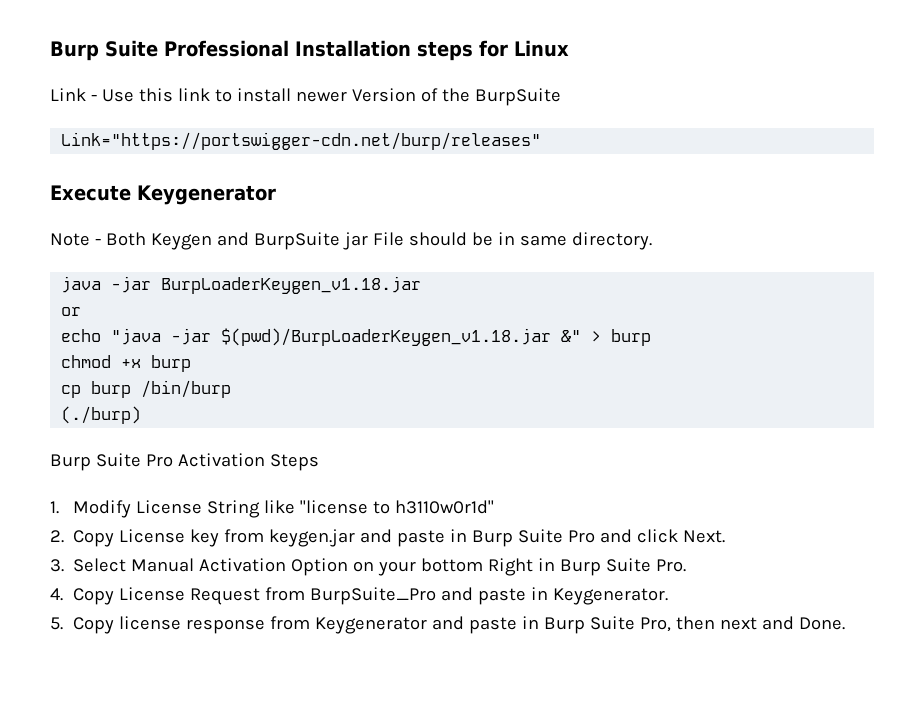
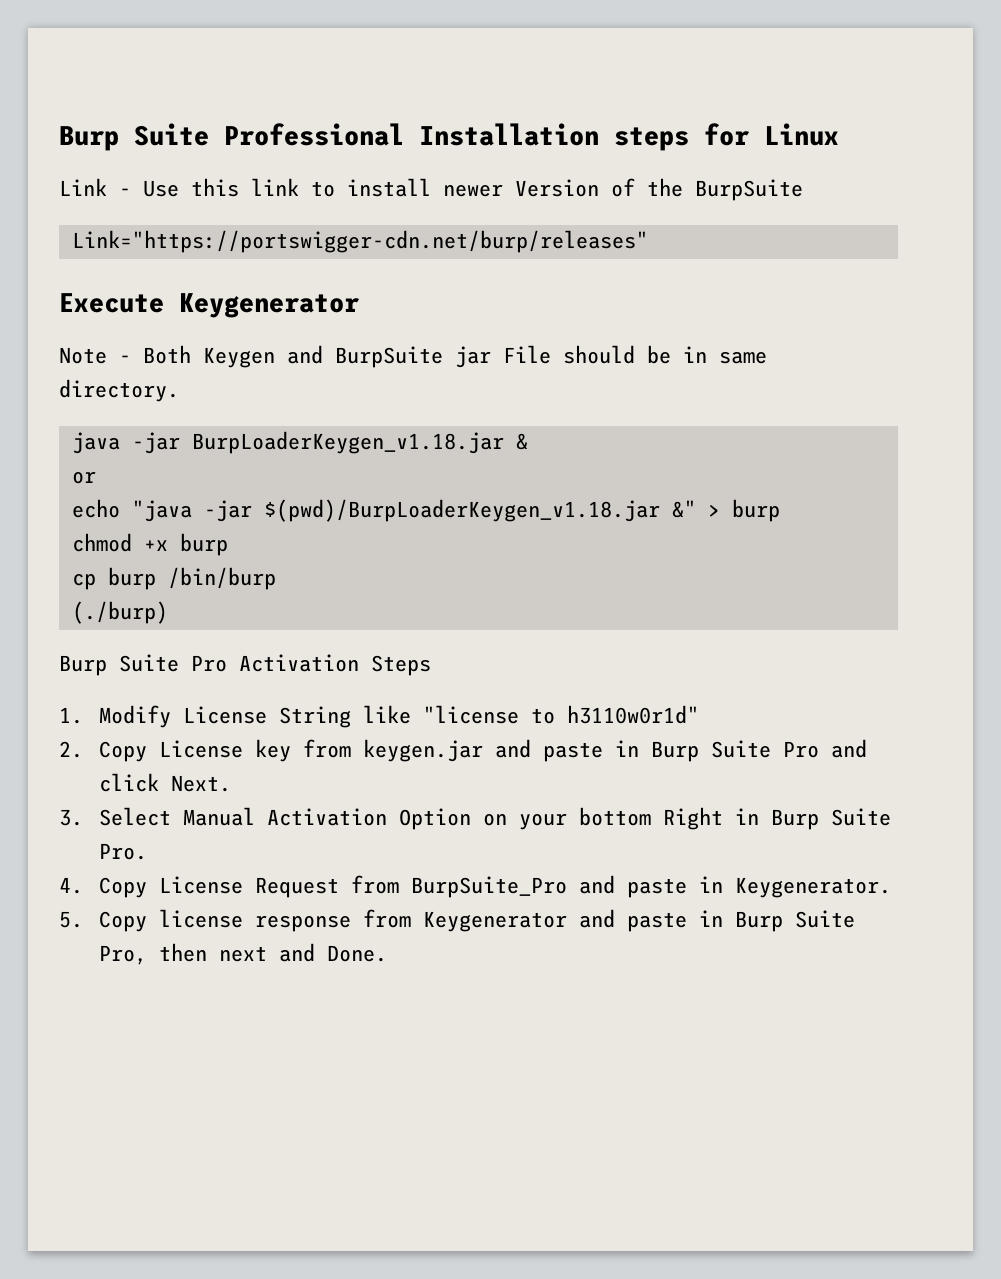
- java -jar BurpLoaderKeygen_v1.18.jar
+ java -jar BurpLoaderKeygen_v1.18.jar &

